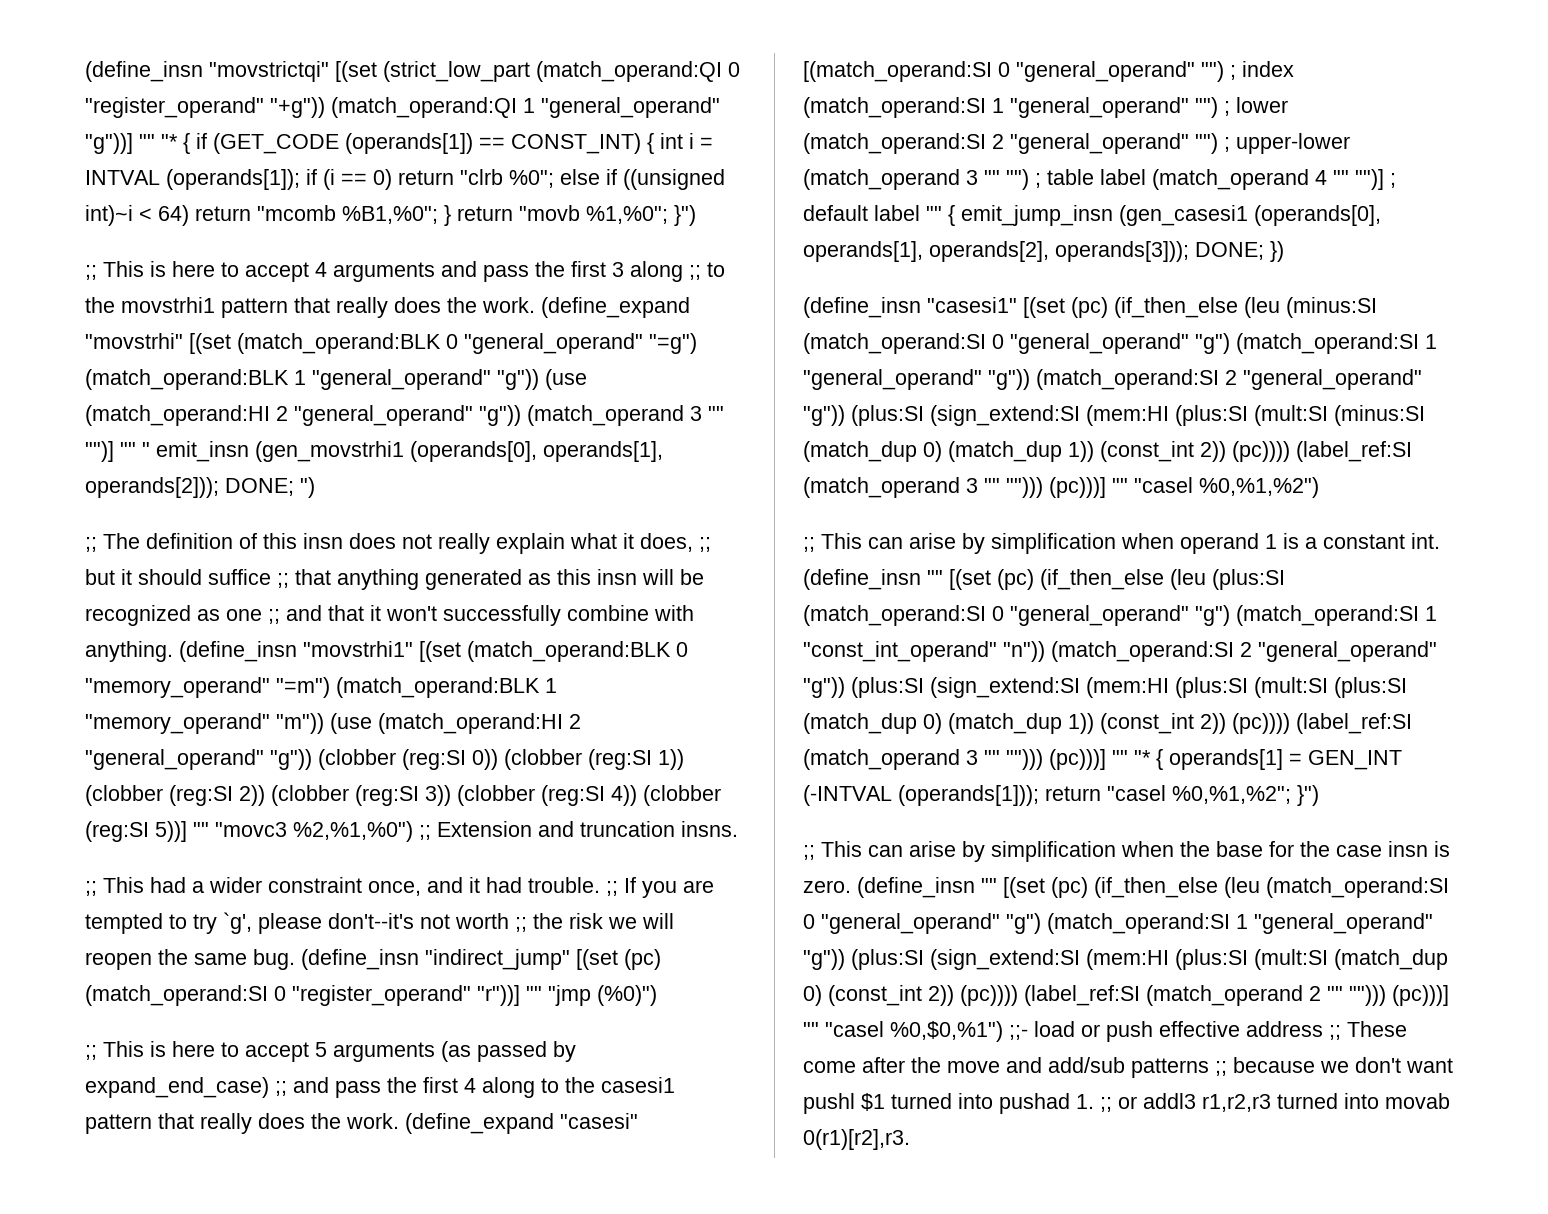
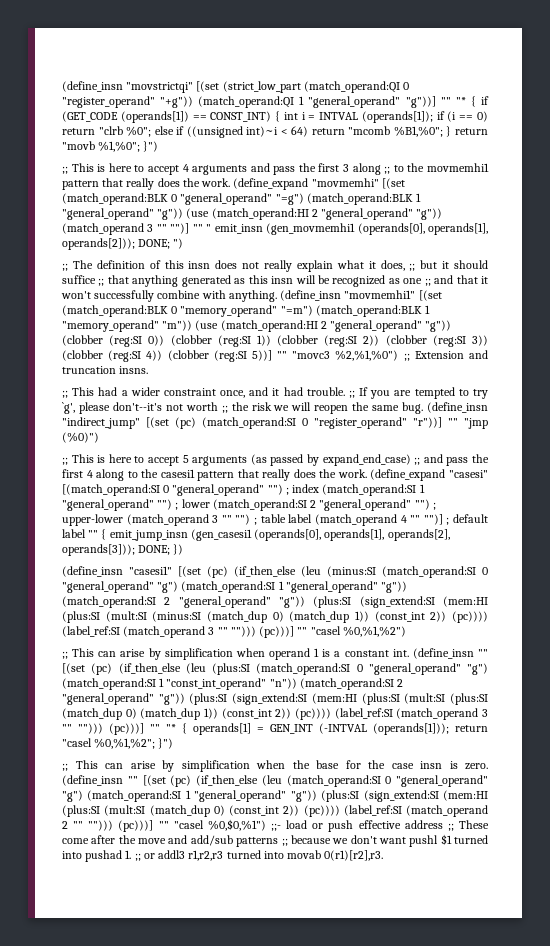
- ;; This is here to accept 4 arguments and pass the first 3 along ;; to the movstrhi1 pattern that really does the work. (define_expand "movstrhi" [(set (match_operand:BLK 0 "general_operand" "=g") (match_operand:BLK 1 "general_operand" "g")) (use (match_operand:HI 2 "general_operand" "g")) (match_operand 3 "" "")] "" " emit_insn (gen_movstrhi1 (operands[0], operands[1], operands[2])); DONE; ")
+ ;; This is here to accept 4 arguments and pass the first 3 along ;; to the movmemhi1 pattern that really does the work. (define_expand "movmemhi" [(set (match_operand:BLK 0 "general_operand" "=g") (match_operand:BLK 1 "general_operand" "g")) (use (match_operand:HI 2 "general_operand" "g")) (match_operand 3 "" "")] "" " emit_insn (gen_movmemhi1 (operands[0], operands[1], operands[2])); DONE; ")
- (define_insn "movstrhi1" [(set (match_operand:BLK 0 "memory_operand" "=m") (match_operand:BLK 1 "memory_operand" "m")) (use (match_operand:HI 2 "general_operand" "g")) (clobber (reg:SI 0)) (clobber (reg:SI 1)) (clobber (reg:SI 2)) (clobber (reg:SI 3)) (clobber (reg:SI 4)) (clobber (reg:SI 5))] "" "movc3 %2,%1,%0") ;; Extension and truncation insns.
+ (define_insn "movmemhi1" [(set (match_operand:BLK 0 "memory_operand" "=m") (match_operand:BLK 1 "memory_operand" "m")) (use (match_operand:HI 2 "general_operand" "g")) (clobber (reg:SI 0)) (clobber (reg:SI 1)) (clobber (reg:SI 2)) (clobber (reg:SI 3)) (clobber (reg:SI 4)) (clobber (reg:SI 5))] "" "movc3 %2,%1,%0") ;; Extension and truncation insns.

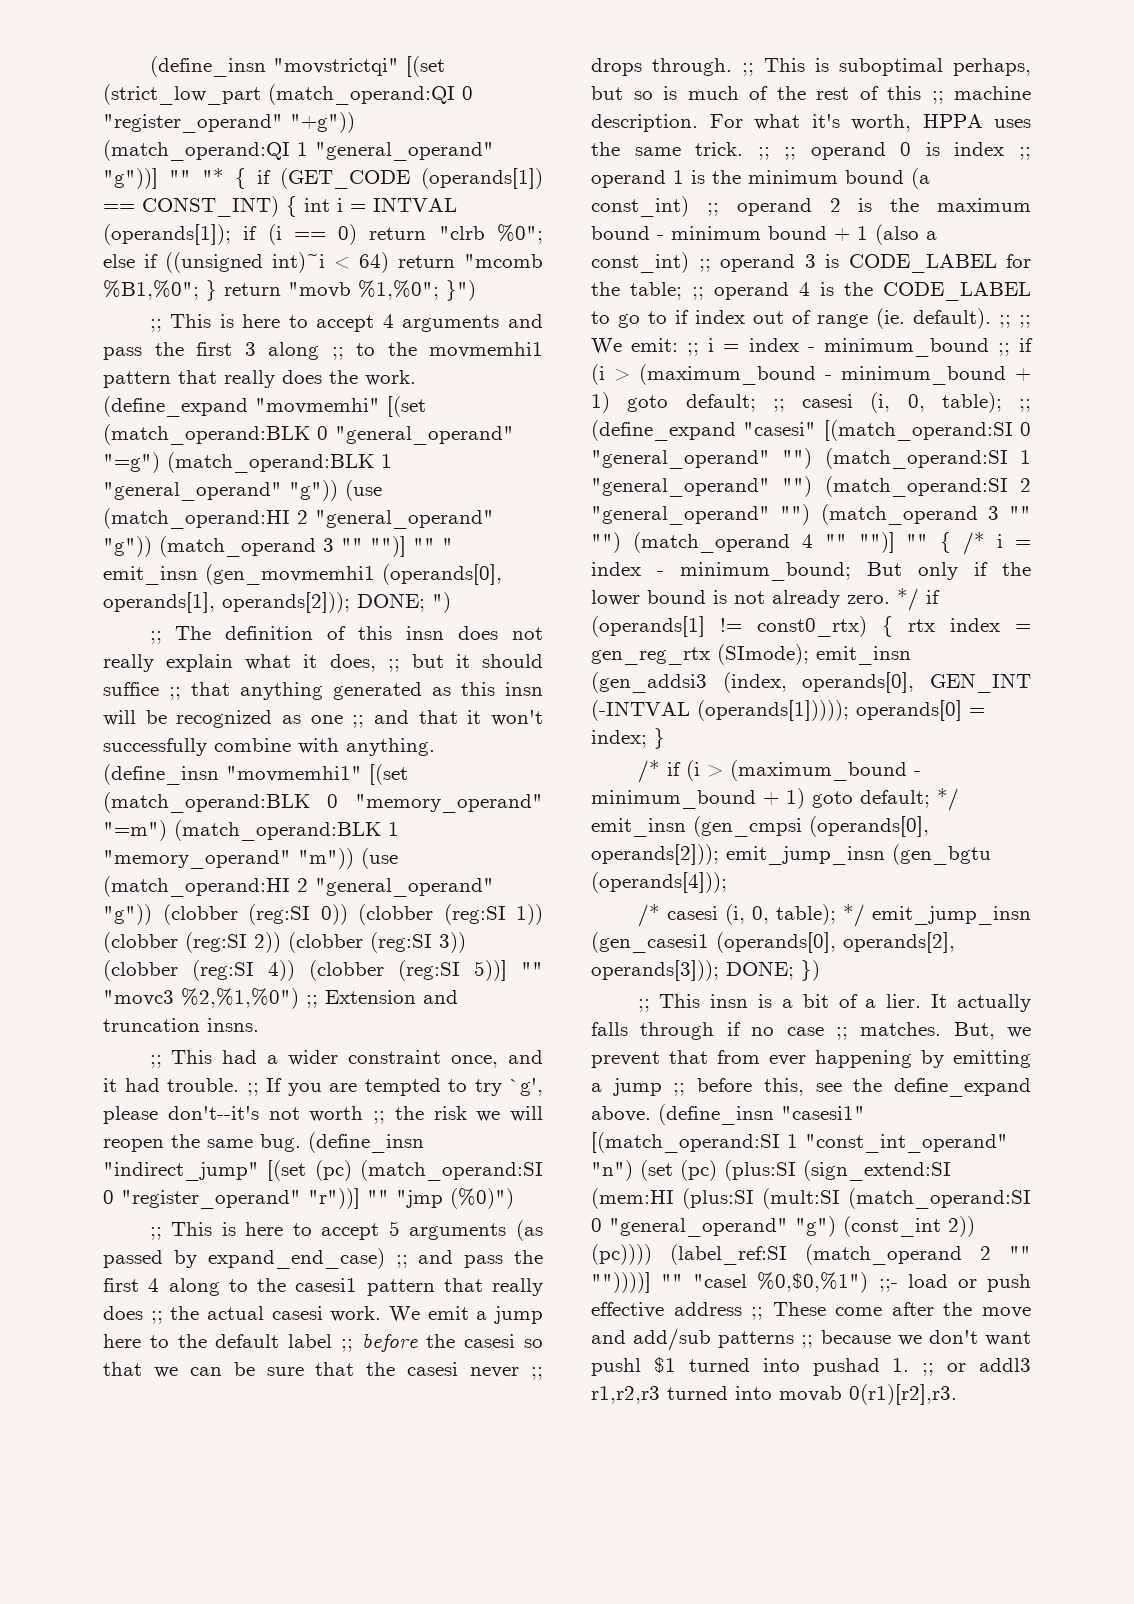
- ;; This is here to accept 5 arguments (as passed by expand_end_case) ;; and pass the first 4 along to the casesi1 pattern that really does the work. (define_expand "casesi" [(match_operand:SI 0 "general_operand" "") ; index (match_operand:SI 1 "general_operand" "") ; lower (match_operand:SI 2 "general_operand" "") ; upper-lower (match_operand 3 "" "") ; table label (match_operand 4 "" "")] ; default label "" { emit_jump_insn (gen_casesi1 (operands[0], operands[1], operands[2], operands[3])); DONE; })
+ ;; This is here to accept 5 arguments (as passed by expand_end_case) ;; and pass the first 4 along to the casesi1 pattern that really does ;; the actual casesi work. We emit a jump here to the default label ;; before the casesi so that we can be sure that the casesi never ;; drops through. ;; This is suboptimal perhaps, but so is much of the rest of this ;; machine description. For what it's worth, HPPA uses the same trick. ;; ;; operand 0 is index ;; operand 1 is the minimum bound (a const_int) ;; operand 2 is the maximum bound - minimum bound + 1 (also a const_int) ;; operand 3 is CODE_LABEL for the table; ;; operand 4 is the CODE_LABEL to go to if index out of range (ie. default). ;; ;; We emit: ;; i = index - minimum_bound ;; if (i > (maximum_bound - minimum_bound + 1) goto default; ;; casesi (i, 0, table); ;; (define_expand "casesi" [(match_operand:SI 0 "general_operand" "") (match_operand:SI 1 "general_operand" "") (match_operand:SI 2 "general_operand" "") (match_operand 3 "" "") (match_operand 4 "" "")] "" { /* i = index - minimum_bound; But only if the lower bound is not already zero. */ if (operands[1] != const0_rtx) { rtx index = gen_reg_rtx (SImode); emit_insn (gen_addsi3 (index, operands[0], GEN_INT (-INTVAL (operands[1])))); operands[0] = index; }
+ /* if (i > (maximum_bound - minimum_bound + 1) goto default; */ emit_insn (gen_cmpsi (operands[0], operands[2])); emit_jump_insn (gen_bgtu (operands[4]));
+ /* casesi (i, 0, table); */ emit_jump_insn (gen_casesi1 (operands[0], operands[2], operands[3])); DONE; })
- (define_insn "casesi1" [(set (pc) (if_then_else (leu (minus:SI (match_operand:SI 0 "general_operand" "g") (match_operand:SI 1 "general_operand" "g")) (match_operand:SI 2 "general_operand" "g")) (plus:SI (sign_extend:SI (mem:HI (plus:SI (mult:SI (minus:SI (match_dup 0) (match_dup 1)) (const_int 2)) (pc)))) (label_ref:SI (match_operand 3 "" ""))) (pc)))] "" "casel %0,%1,%2")
- ;; This can arise by simplification when operand 1 is a constant int. (define_insn "" [(set (pc) (if_then_else (leu (plus:SI (match_operand:SI 0 "general_operand" "g") (match_operand:SI 1 "const_int_operand" "n")) (match_operand:SI 2 "general_operand" "g")) (plus:SI (sign_extend:SI (mem:HI (plus:SI (mult:SI (plus:SI (match_dup 0) (match_dup 1)) (const_int 2)) (pc)))) (label_ref:SI (match_operand 3 "" ""))) (pc)))] "" "* { operands[1] = GEN_INT (-INTVAL (operands[1])); return "casel %0,%1,%2"; }")
- ;; This can arise by simplification when the base for the case insn is zero. (define_insn "" [(set (pc) (if_then_else (leu (match_operand:SI 0 "general_operand" "g") (match_operand:SI 1 "general_operand" "g")) (plus:SI (sign_extend:SI (mem:HI (plus:SI (mult:SI (match_dup 0) (const_int 2)) (pc)))) (label_ref:SI (match_operand 2 "" ""))) (pc)))] "" "casel %0,$0,%1") ;;- load or push effective address ;; These come after the move and add/sub patterns ;; because we don't want pushl $1 turned into pushad 1. ;; or addl3 r1,r2,r3 turned into movab 0(r1)[r2],r3.
+ ;; This insn is a bit of a lier. It actually falls through if no case ;; matches. But, we prevent that from ever happening by emitting a jump ;; before this, see the define_expand above. (define_insn "casesi1" [(match_operand:SI 1 "const_int_operand" "n") (set (pc) (plus:SI (sign_extend:SI (mem:HI (plus:SI (mult:SI (match_operand:SI 0 "general_operand" "g") (const_int 2)) (pc)))) (label_ref:SI (match_operand 2 "" ""))))] "" "casel %0,$0,%1") ;;- load or push effective address ;; These come after the move and add/sub patterns ;; because we don't want pushl $1 turned into pushad 1. ;; or addl3 r1,r2,r3 turned into movab 0(r1)[r2],r3.

